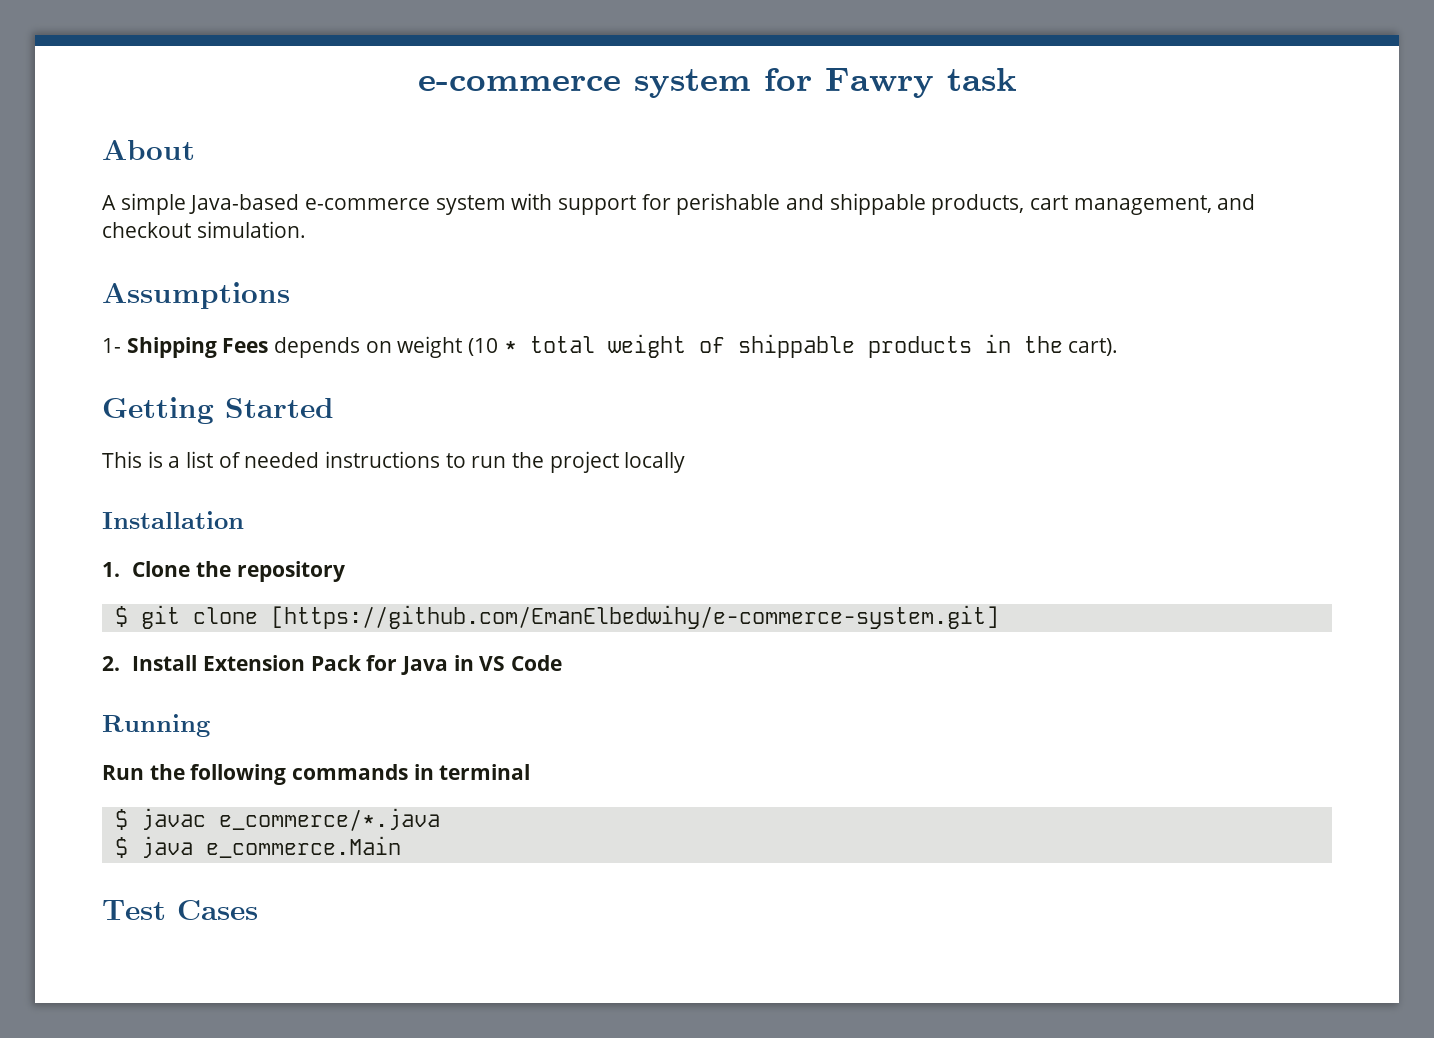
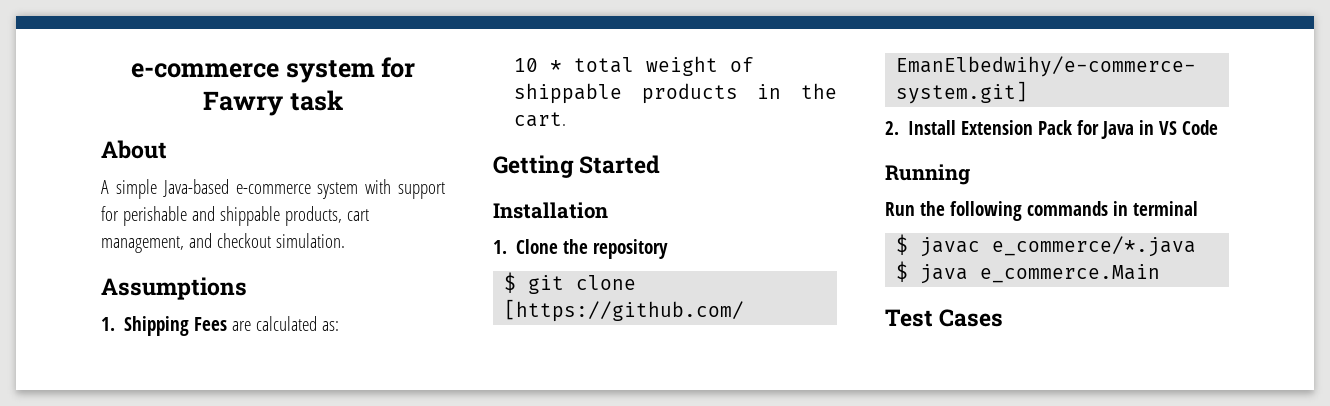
- 1- Shipping Fees depends on weight (10 * total weight of shippable products in the cart).
+ 1. Shipping Fees are calculated as:
+ 10 * total weight of shippable products in the cart.
- This is a list of needed instructions to run the project locally

